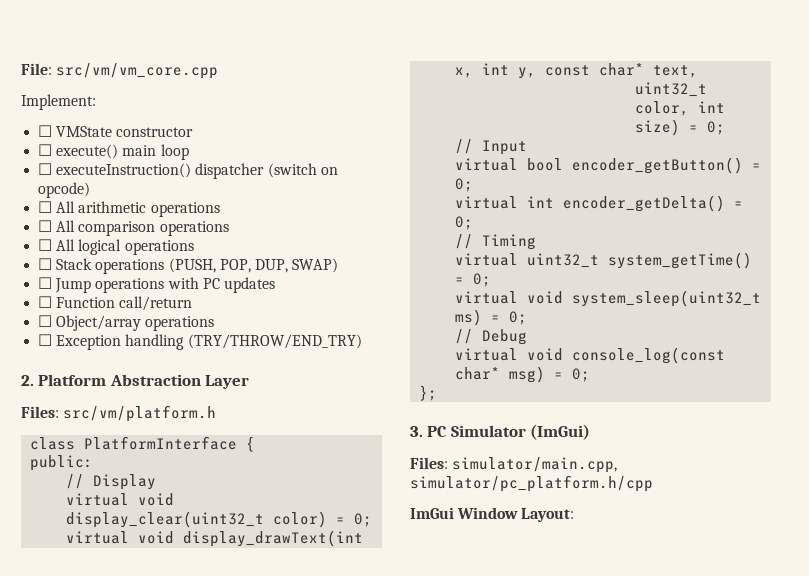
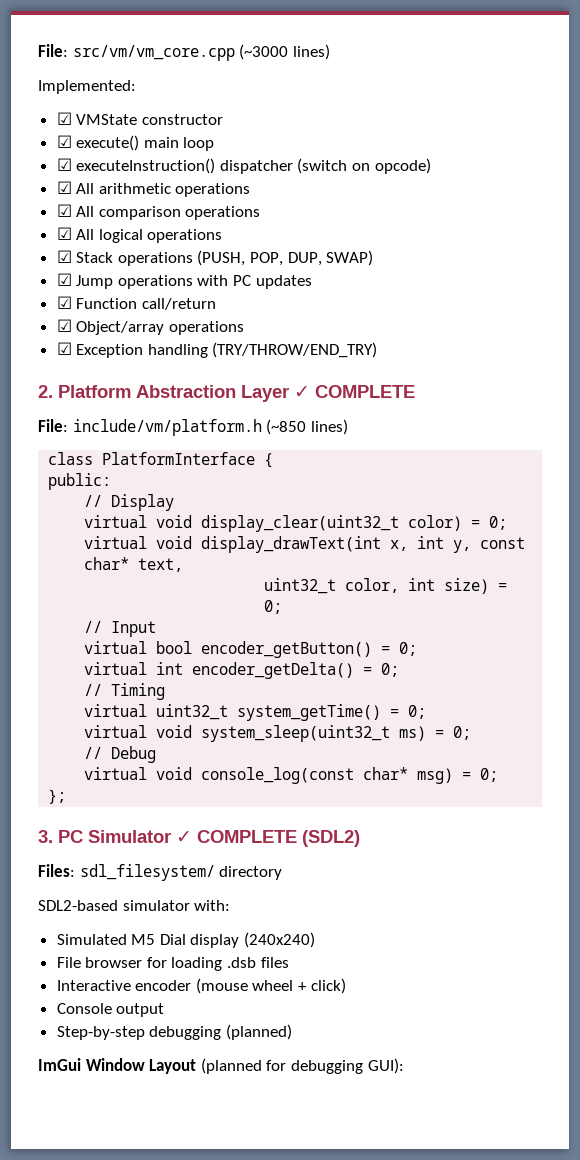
- File: src/vm/vm_core.cpp
- Implement:
- ☐ VMState constructor
+ File: src/vm/vm_core.cpp (~3000 lines)
+ Implemented:
+ ☑ VMState constructor
- ☐ execute() main loop
+ ☑ execute() main loop
- ☐ executeInstruction() dispatcher (switch on opcode)
+ ☑ executeInstruction() dispatcher (switch on opcode)
- ☐ All arithmetic operations
+ ☑ All arithmetic operations
- ☐ All comparison operations
+ ☑ All comparison operations
- ☐ All logical operations
+ ☑ All logical operations
- ☐ Stack operations (PUSH, POP, DUP, SWAP)
+ ☑ Stack operations (PUSH, POP, DUP, SWAP)
- ☐ Jump operations with PC updates
+ ☑ Jump operations with PC updates
- ☐ Function call/return
+ ☑ Function call/return
- ☐ Object/array operations
+ ☑ Object/array operations
- ☐ Exception handling (TRY/THROW/END_TRY)
+ ☑ Exception handling (TRY/THROW/END_TRY)
- 2. Platform Abstraction Layer
- Files: src/vm/platform.h
+ 2. Platform Abstraction Layer ✓ COMPLETE
+ File: include/vm/platform.h (~850 lines)
- 3. PC Simulator (ImGui)
- Files: simulator/main.cpp, simulator/pc_platform.h/cpp
- ImGui Window Layout:
+ 3. PC Simulator ✓ COMPLETE (SDL2)
+ Files: sdl_filesystem/ directory
+ SDL2-based simulator with:
+ Simulated M5 Dial display (240x240)
+ File browser for loading .dsb files
+ Interactive encoder (mouse wheel + click)
+ Console output
+ Step-by-step debugging (planned)
+ ImGui Window Layout (planned for debugging GUI):

